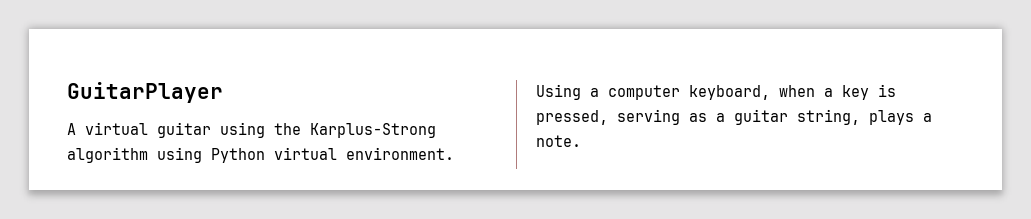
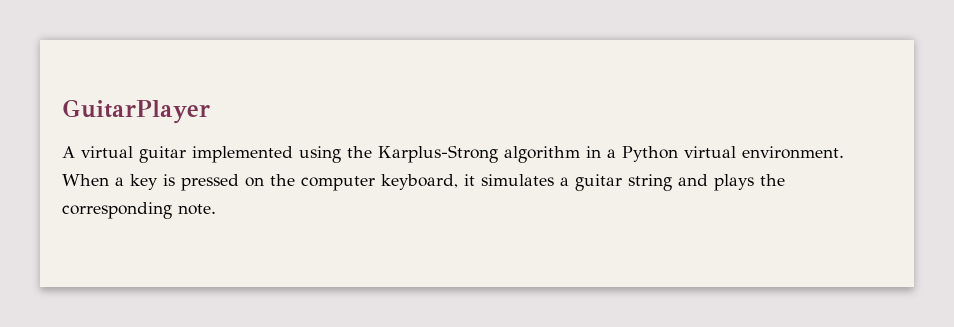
- A virtual guitar using the Karplus-Strong algorithm using Python virtual environment.
+ A virtual guitar implemented using the Karplus-Strong algorithm in a Python virtual environment.
- Using a computer keyboard, when a key is pressed, serving as a guitar string, plays a note.
+ When a key is pressed on the computer keyboard, it simulates a guitar string and plays the corresponding note.

